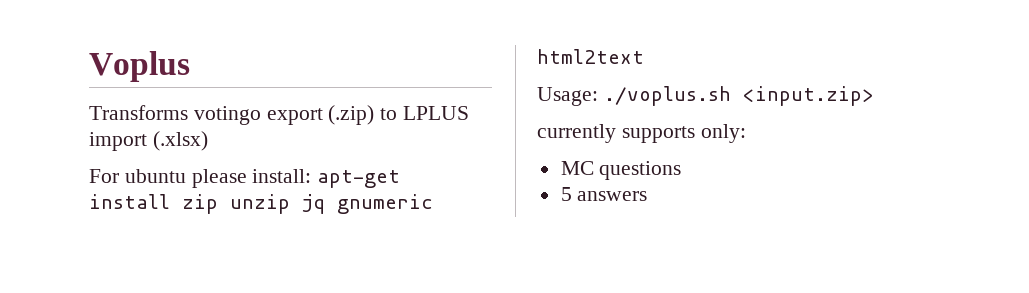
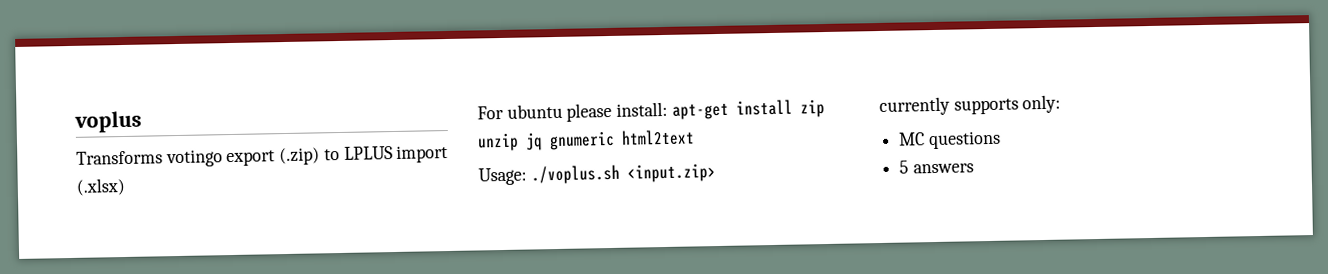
- Voplus
+ voplus

